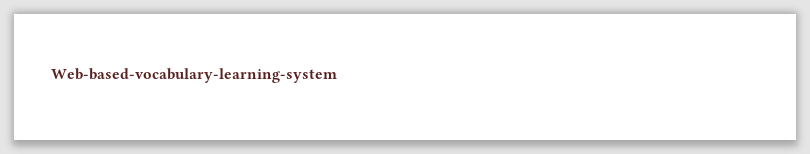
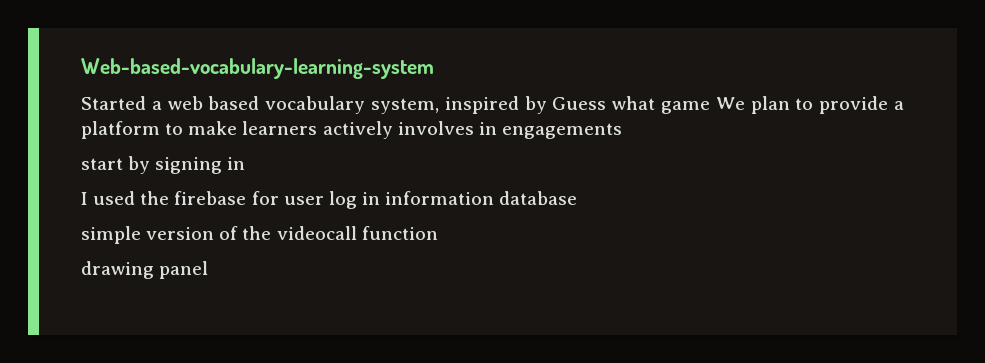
+ Started a web based vocabulary system, inspired by Guess what game We plan to provide a platform to make learners actively involves in engagements
+ start by signing in
+ I used the firebase for user log in information database
+ simple version of the videocall function
+ drawing panel

